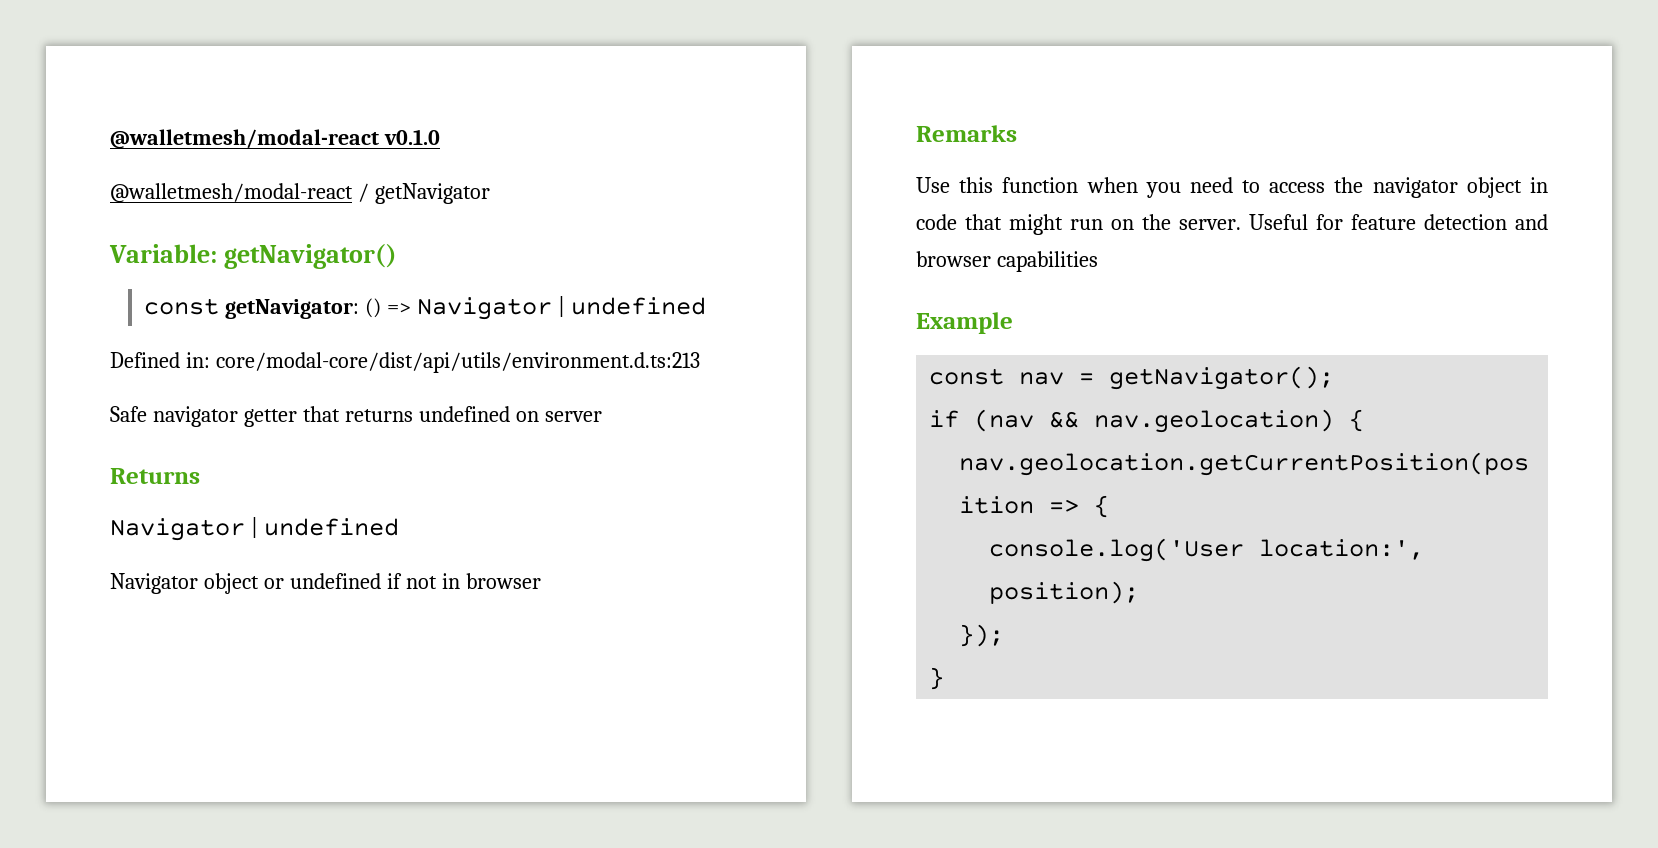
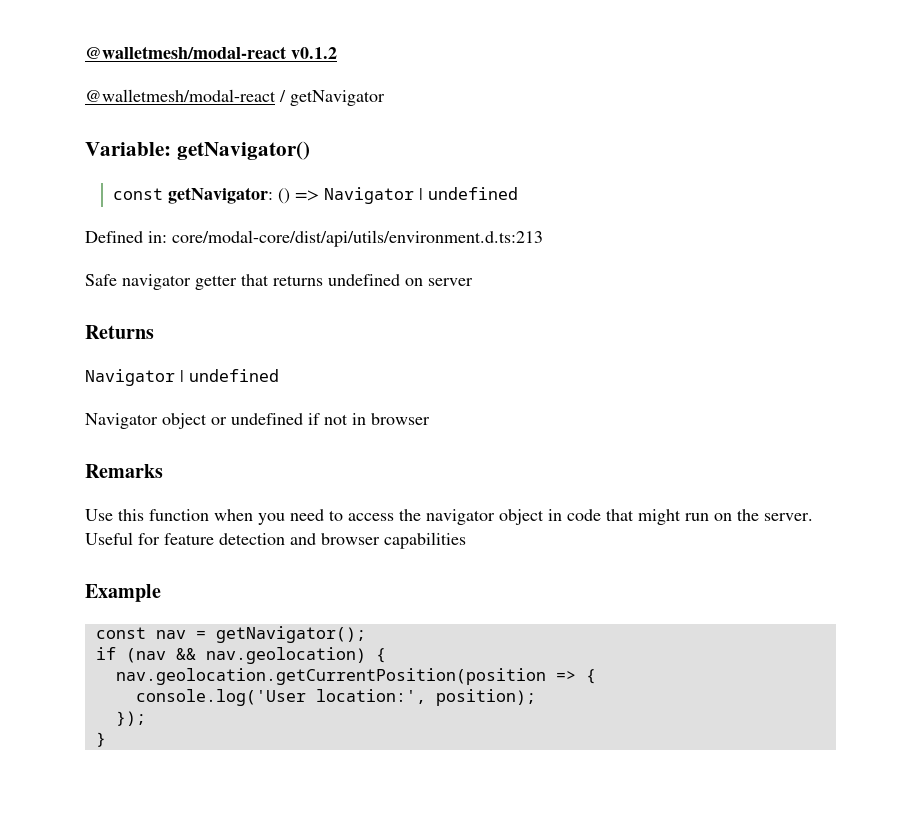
- @walletmesh/modal-react v0.1.0
+ @walletmesh/modal-react v0.1.2

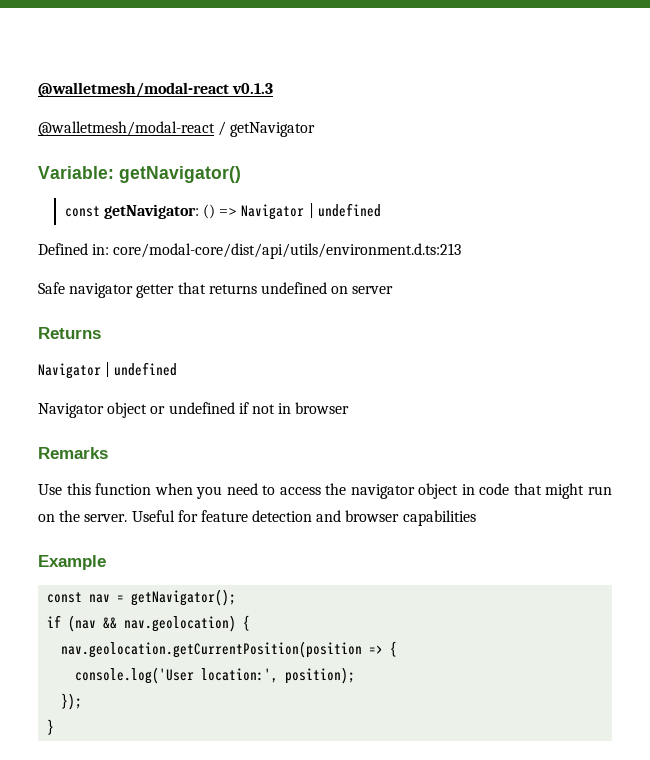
- @walletmesh/modal-react v0.1.2
+ @walletmesh/modal-react v0.1.3

